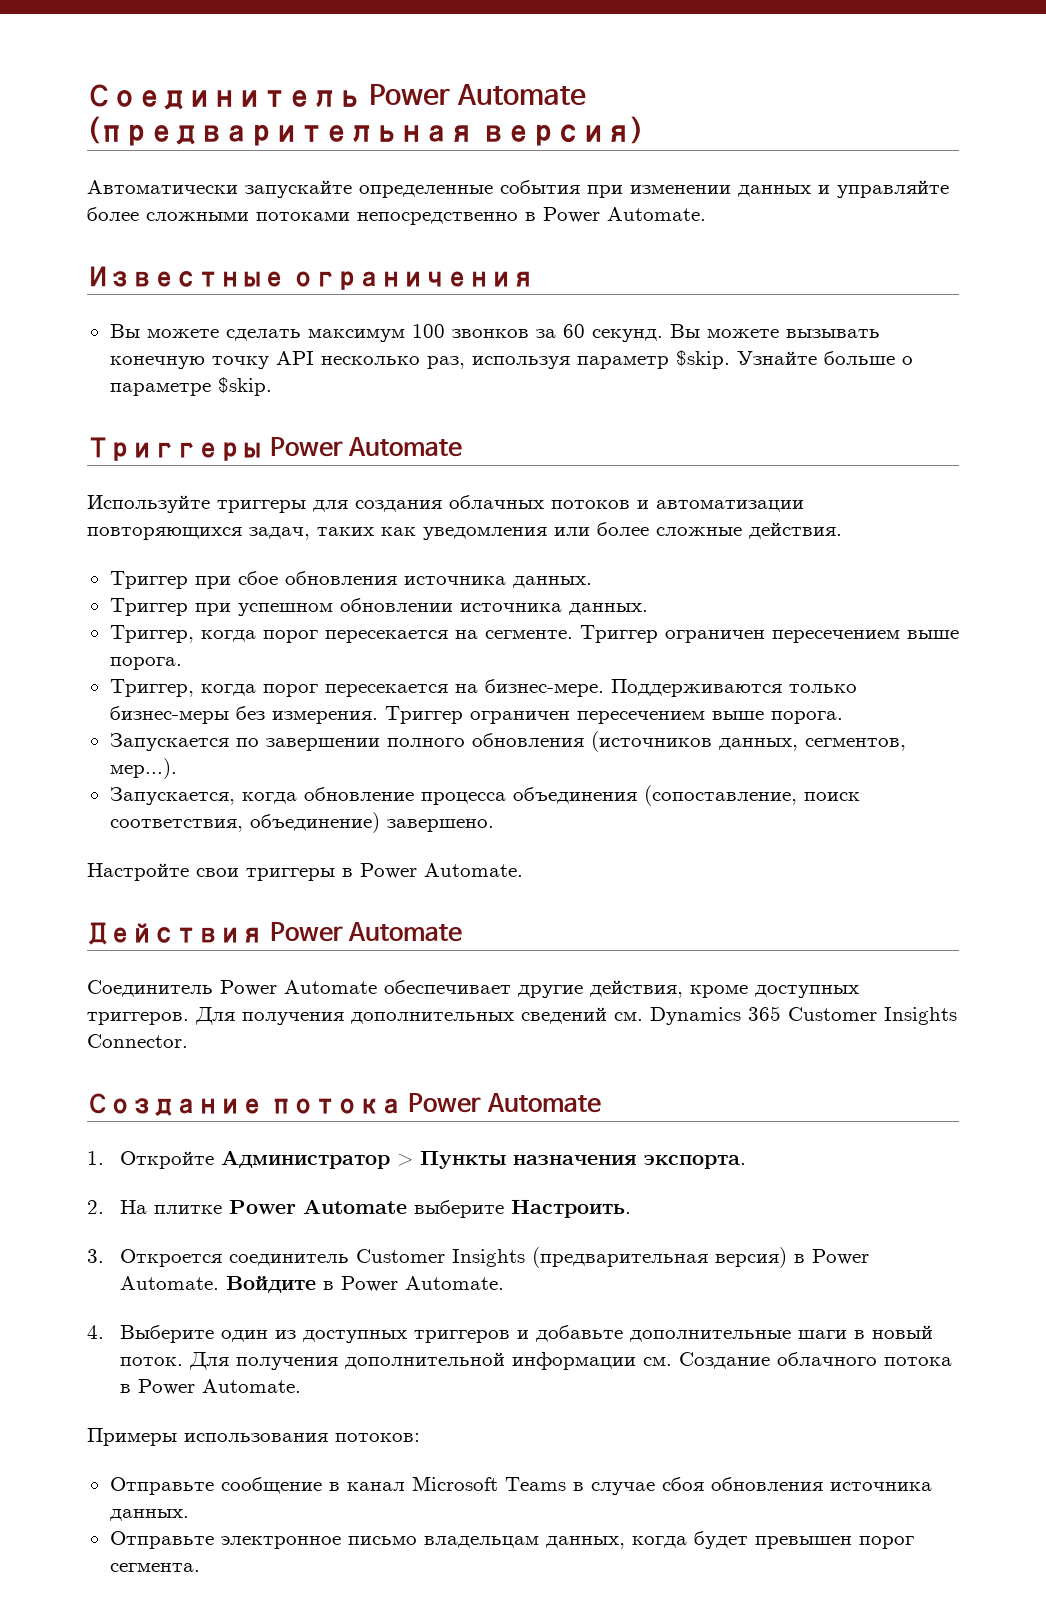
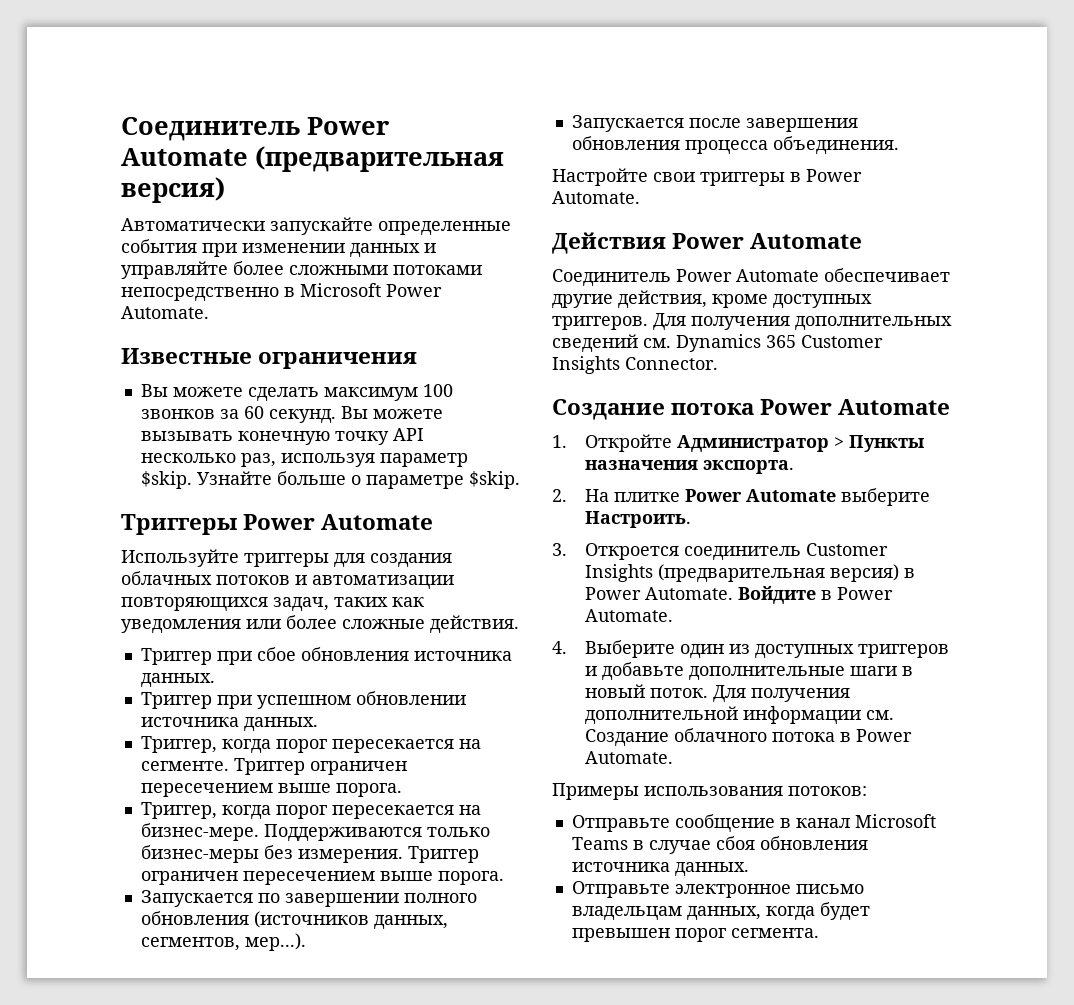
- Автоматически запускайте определенные события при изменении данных и управляйте более сложными потоками непосредственно в Power Automate.
+ Автоматически запускайте определенные события при изменении данных и управляйте более сложными потоками непосредственно в Microsoft Power Automate.
- Запускается, когда обновление процесса объединения (сопоставление, поиск соответствия, объединение) завершено.
+ Запускается после завершения обновления процесса объединения.

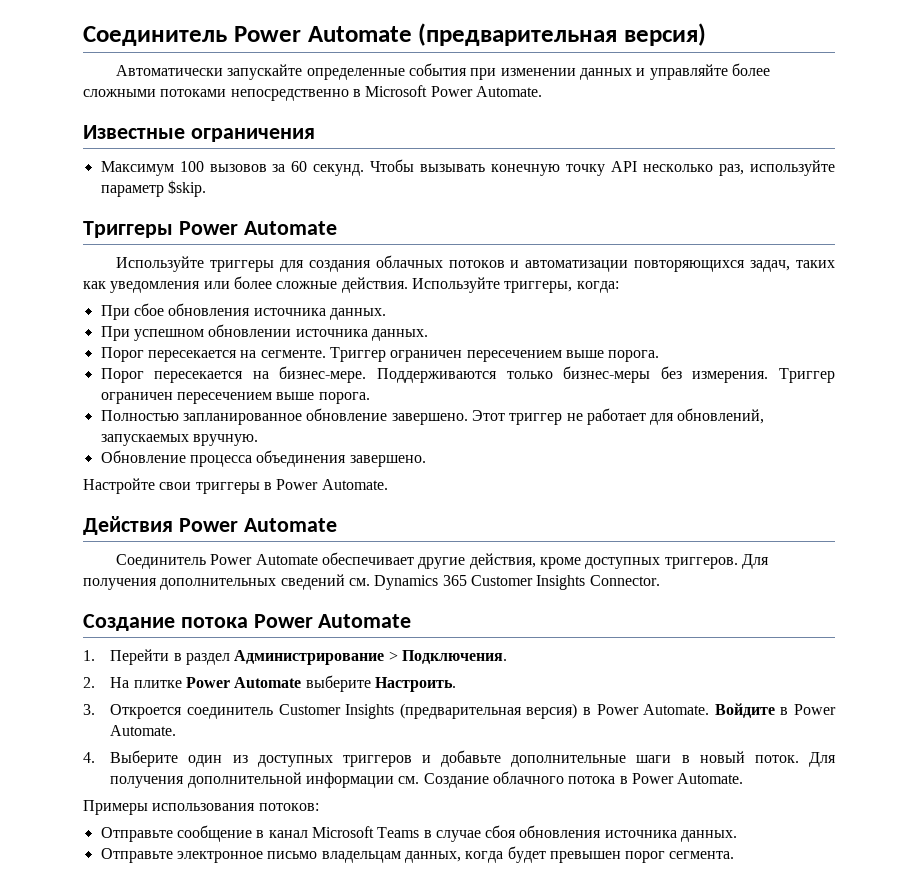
- Вы можете сделать максимум 100 звонков за 60 секунд.
+ Максимум 100 вызовов за 60 секунд.
- Вы можете вызывать конечную точку API несколько раз, используя параметр $skip. Узнайте больше о параметре $skip.
+ Чтобы вызывать конечную точку API несколько раз, используйте параметр $skip.
- Используйте триггеры для создания облачных потоков и автоматизации повторяющихся задач, таких как уведомления или более сложные действия.
- Триггер при сбое обновления источника данных.
+ Используйте триггеры для создания облачных потоков и автоматизации повторяющихся задач, таких как уведомления или более сложные действия. Используйте триггеры, когда:
+ При сбое обновления источника данных.
- Триггер при успешном обновлении источника данных.
+ При успешном обновлении источника данных.
- Триггер, когда порог пересекается на сегменте.
+ Порог пересекается на сегменте.
- Триггер, когда порог пересекается на бизнес-мере.
+ Порог пересекается на бизнес-мере.
- Запускается по завершении полного обновления (источников данных, сегментов, мер...).
- Запускается после завершения обновления процесса объединения.
+ Полностью запланированное обновление завершено. Этот триггер не работает для обновлений, запускаемых вручную.
+ Обновление процесса объединения завершено.
- 1. Откройте Администратор > Пункты назначения экспорта.
+ 1. Перейти в раздел Администрирование > Подключения.

